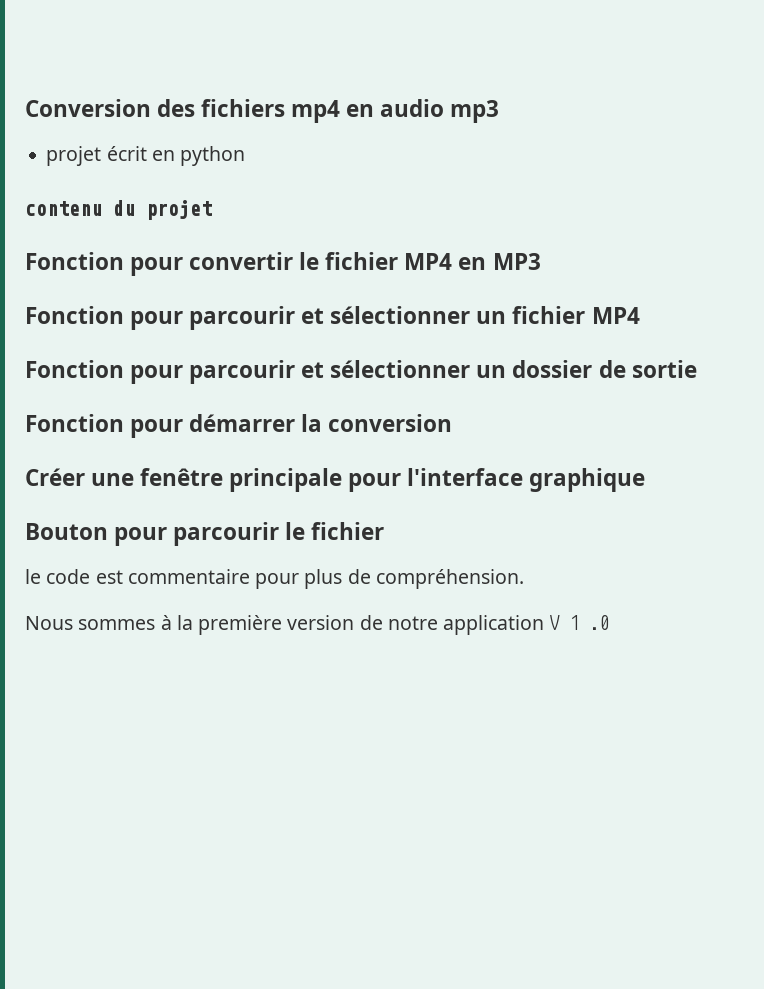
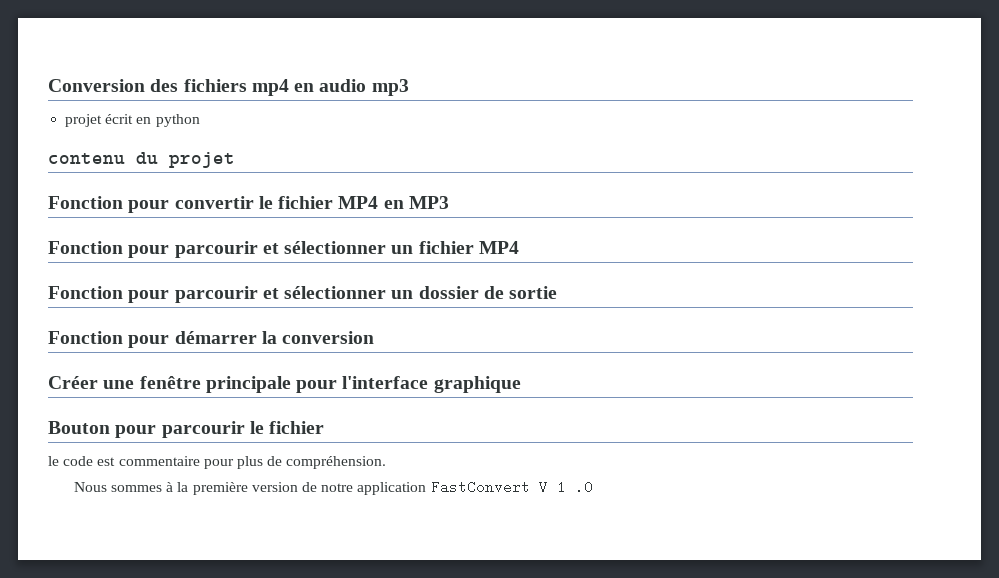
- Nous sommes à la première version de notre application V 1 .0
+ Nous sommes à la première version de notre application FastConvert V 1 .0

